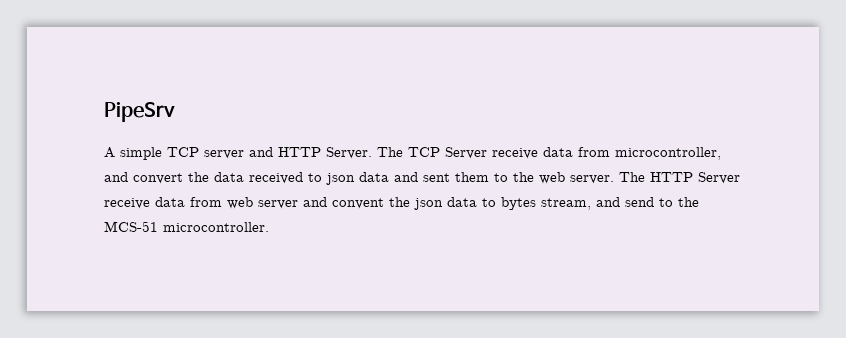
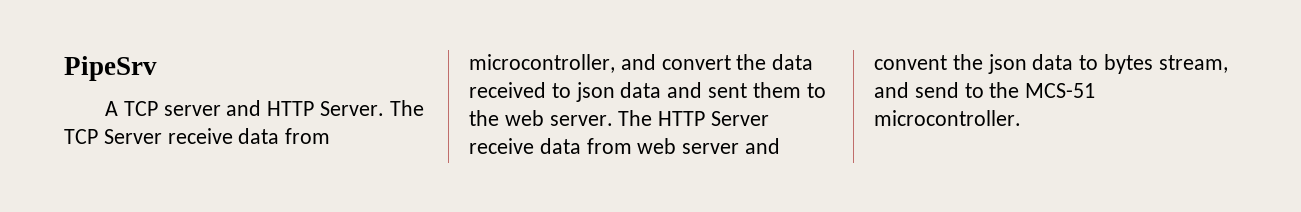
- A simple TCP server and HTTP Server.
+ A TCP server and HTTP Server.

